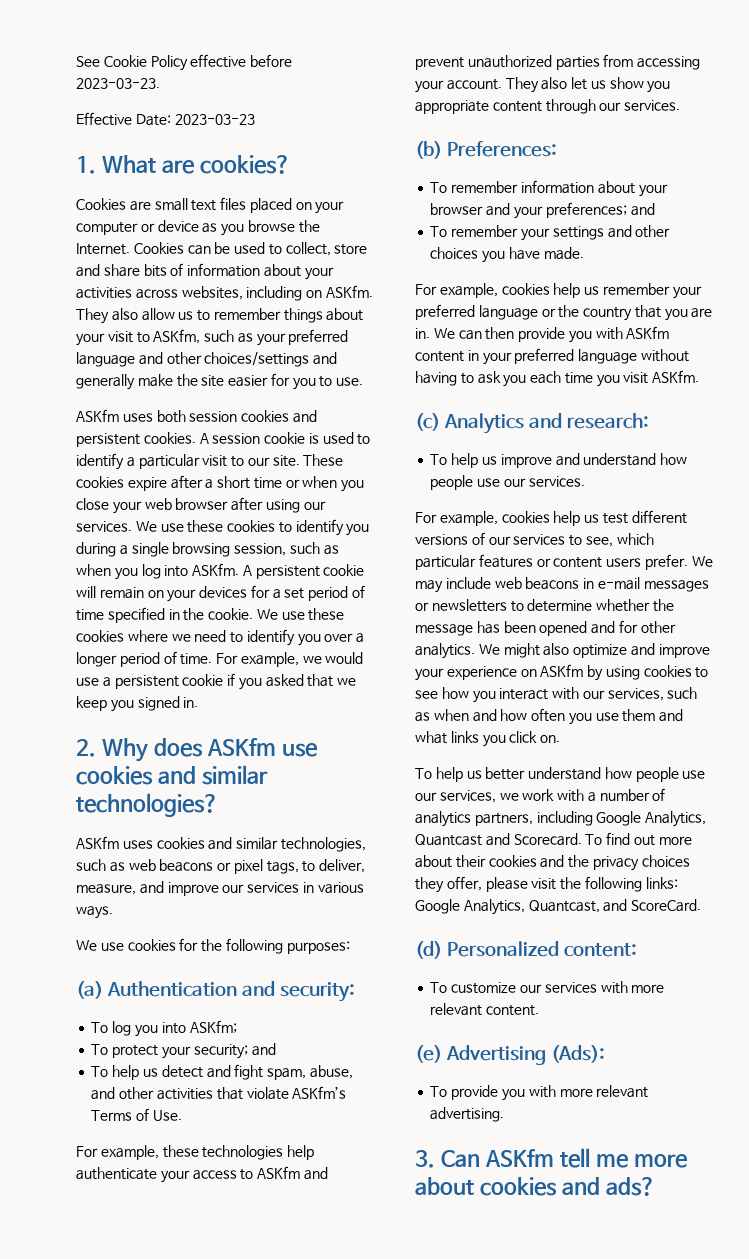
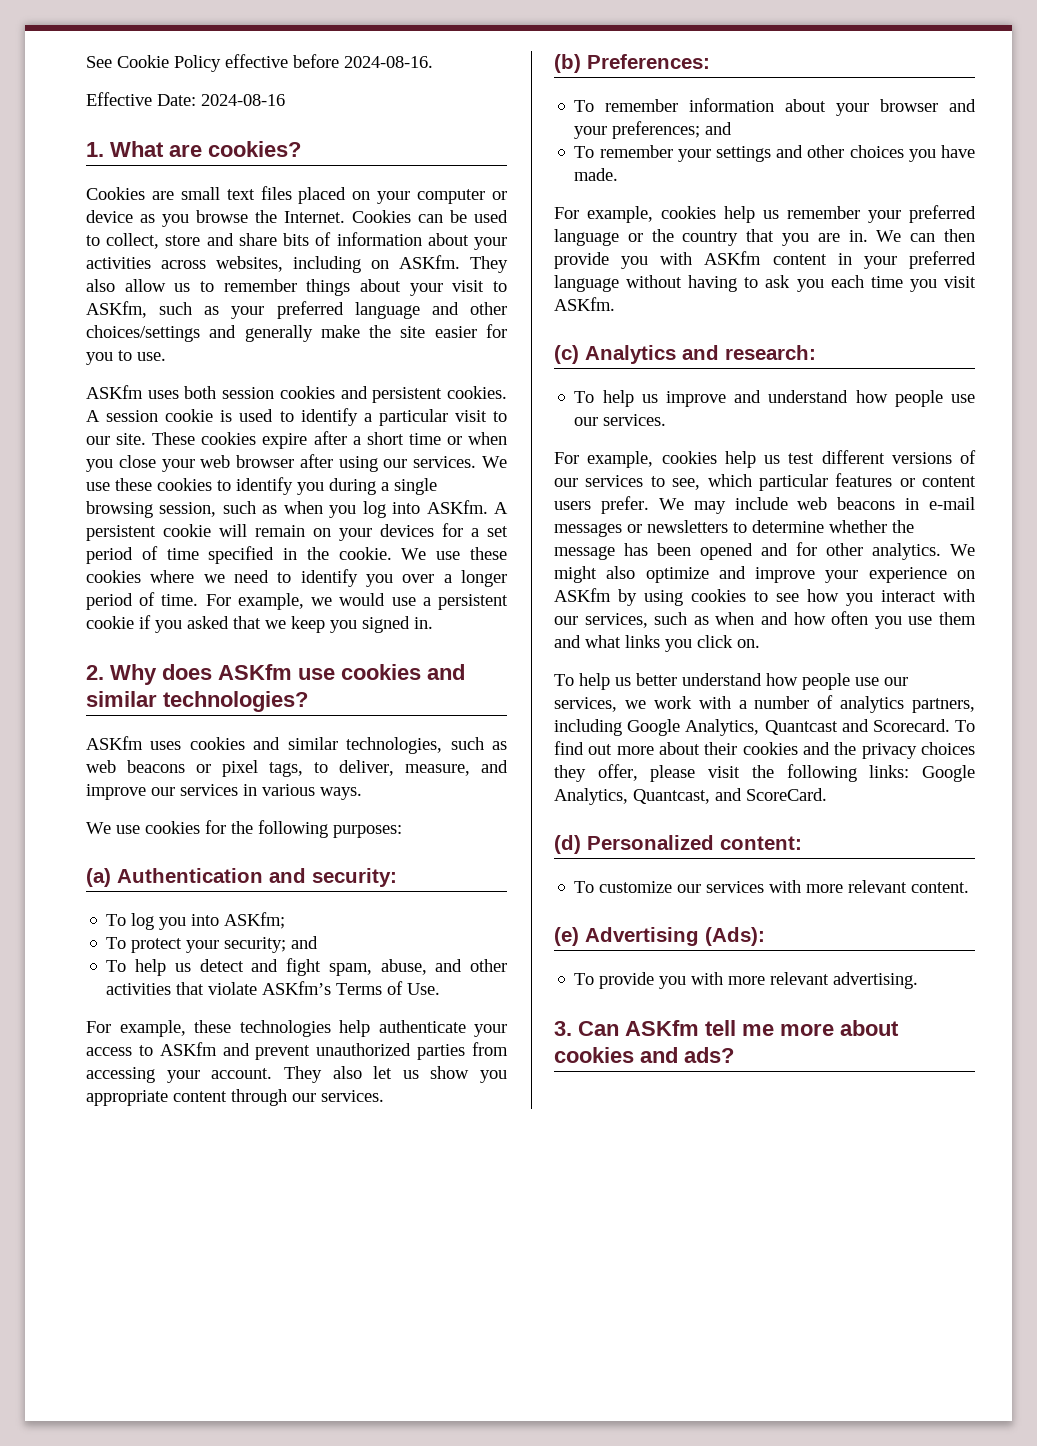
- See Cookie Policy effective before 2023-03-23.
+ See Cookie Policy effective before 2024-08-16.
- Effective Date: 2023-03-23
+ Effective Date: 2024-08-16

